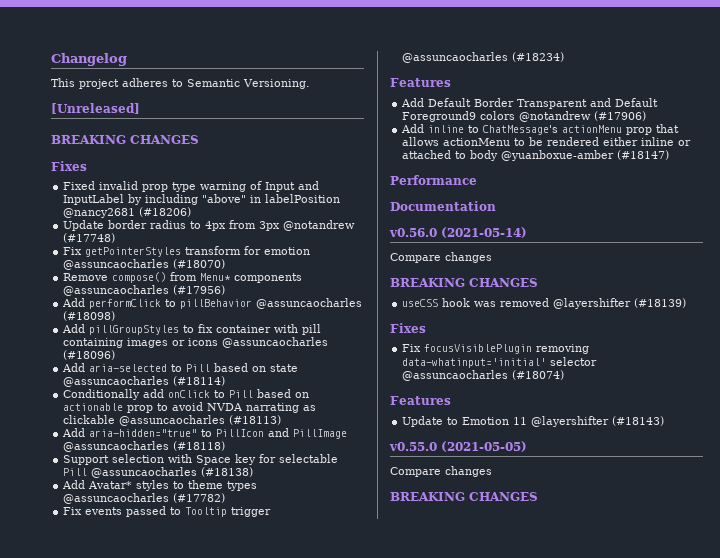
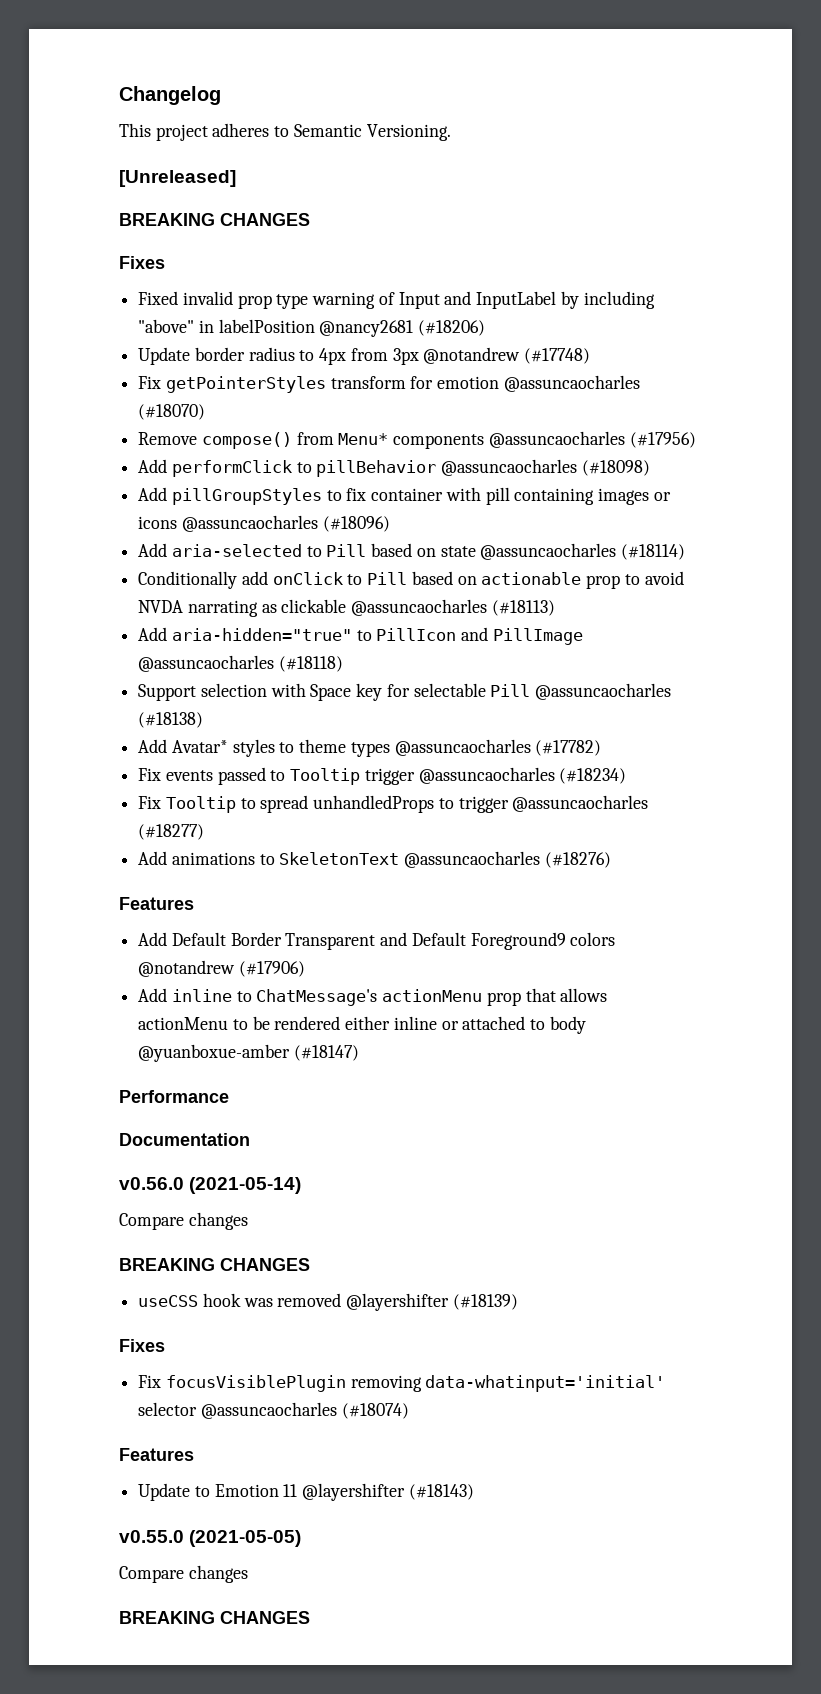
+ Fix Tooltip to spread unhandledProps to trigger @assuncaocharles (#18277)
+ Add animations to SkeletonText @assuncaocharles (#18276)

